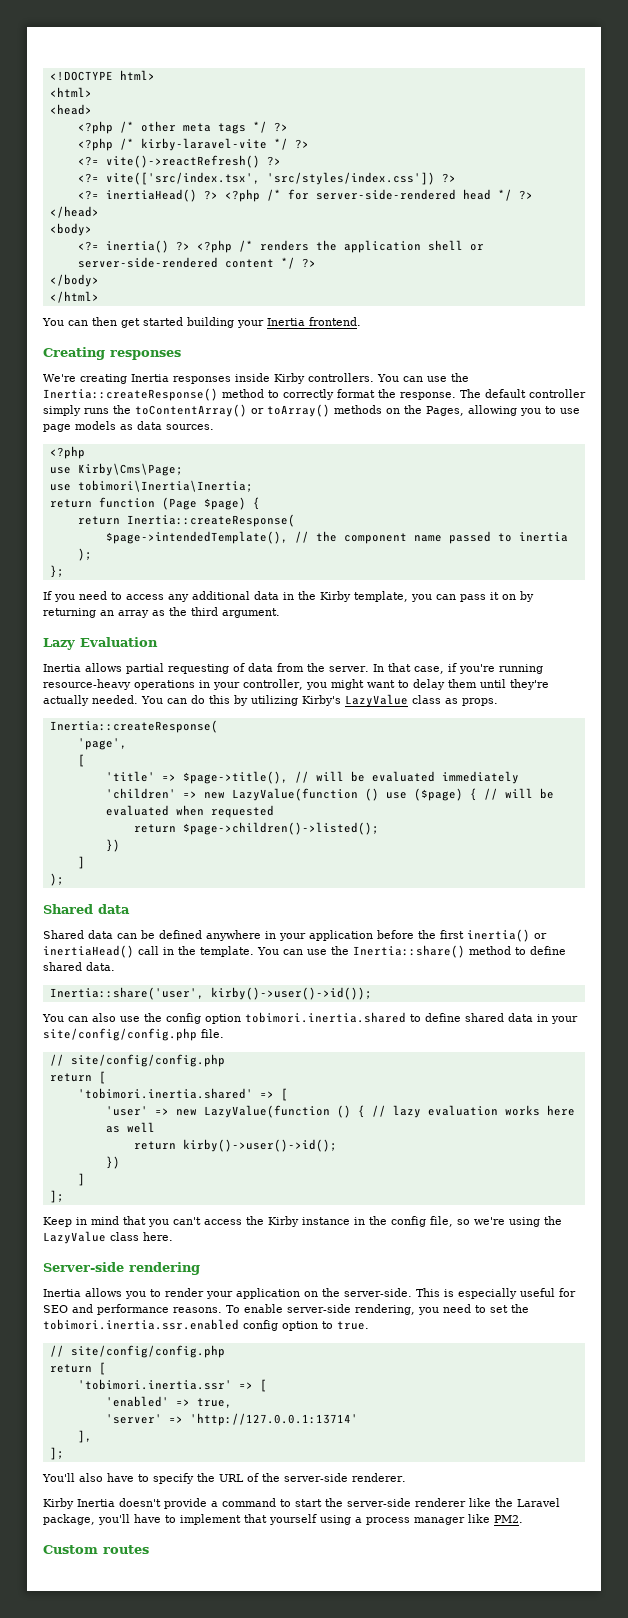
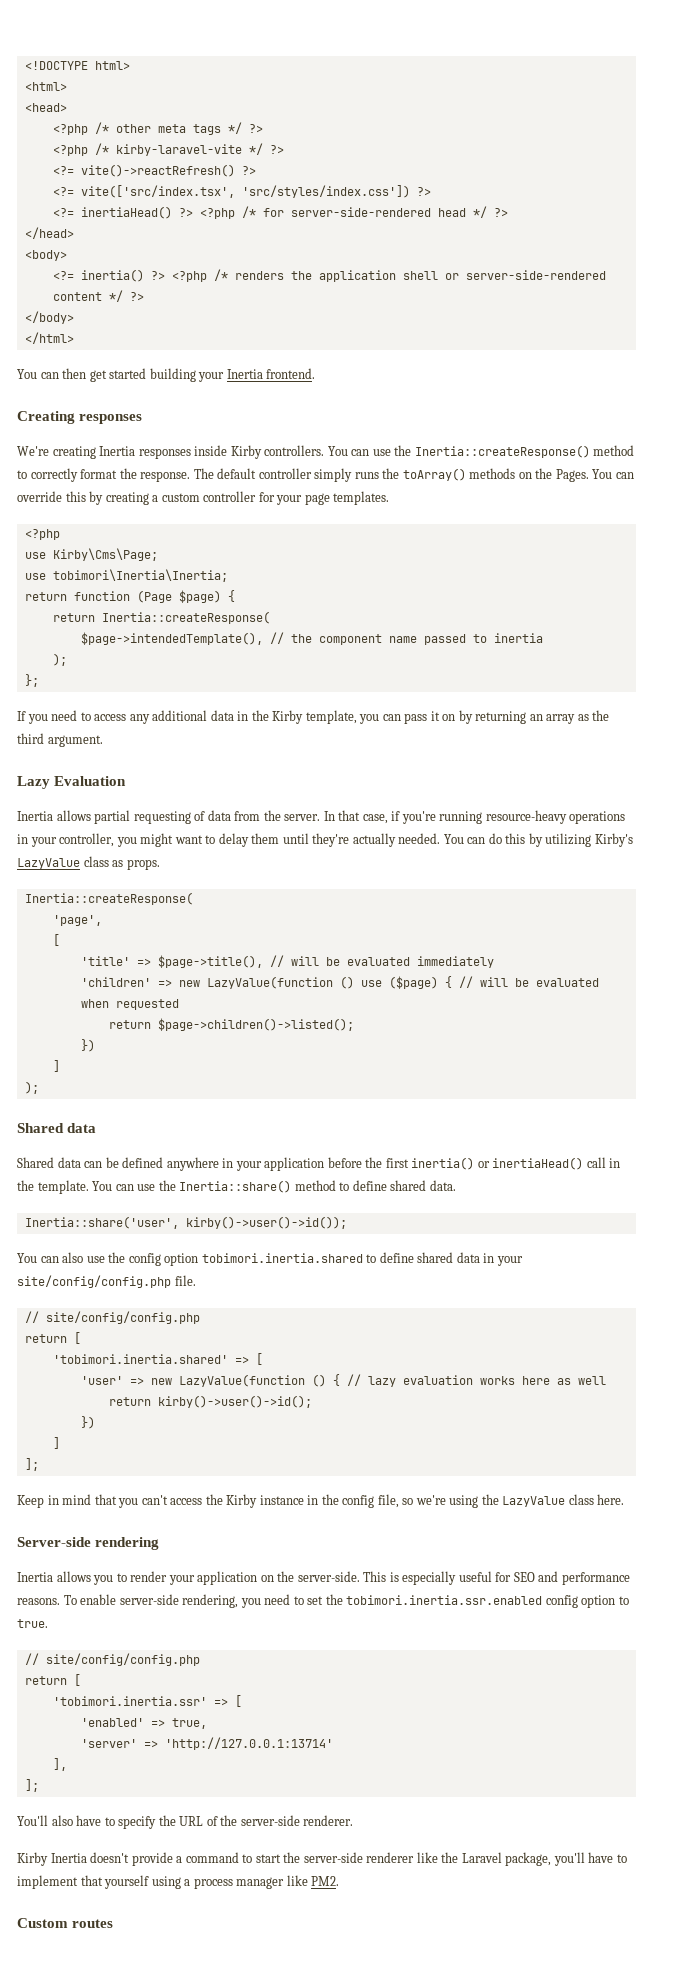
- The default controller simply runs the toContentArray() or toArray() methods on the Pages, allowing you to use page models as data sources.
+ The default controller simply runs the toArray() methods on the Pages. You can override this by creating a custom controller for your page templates.

